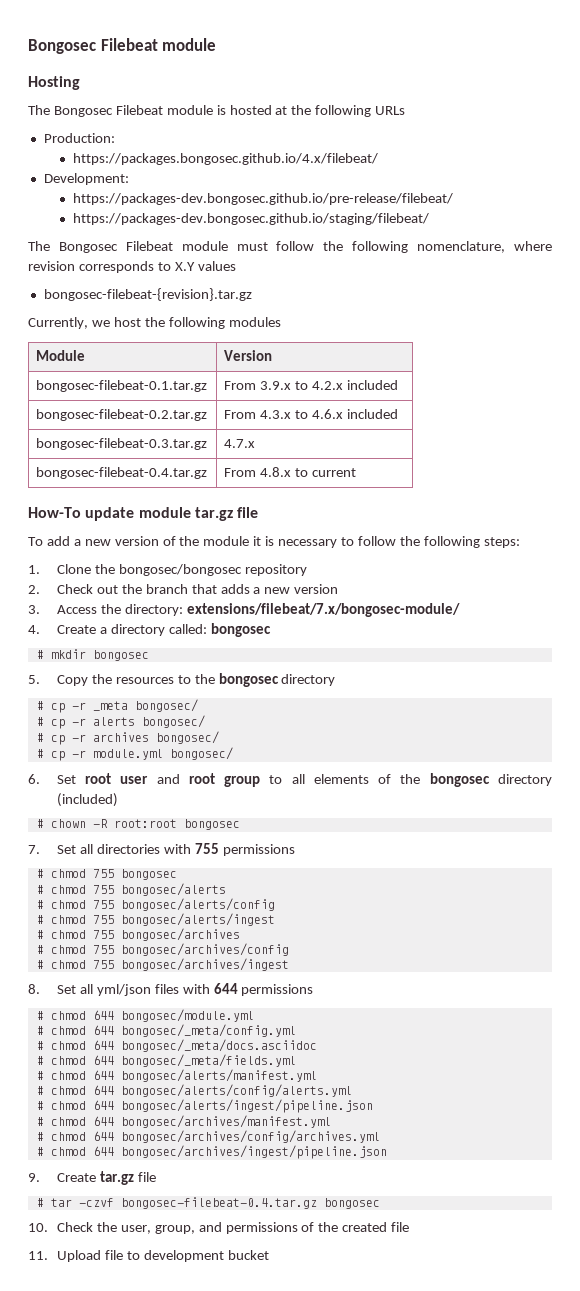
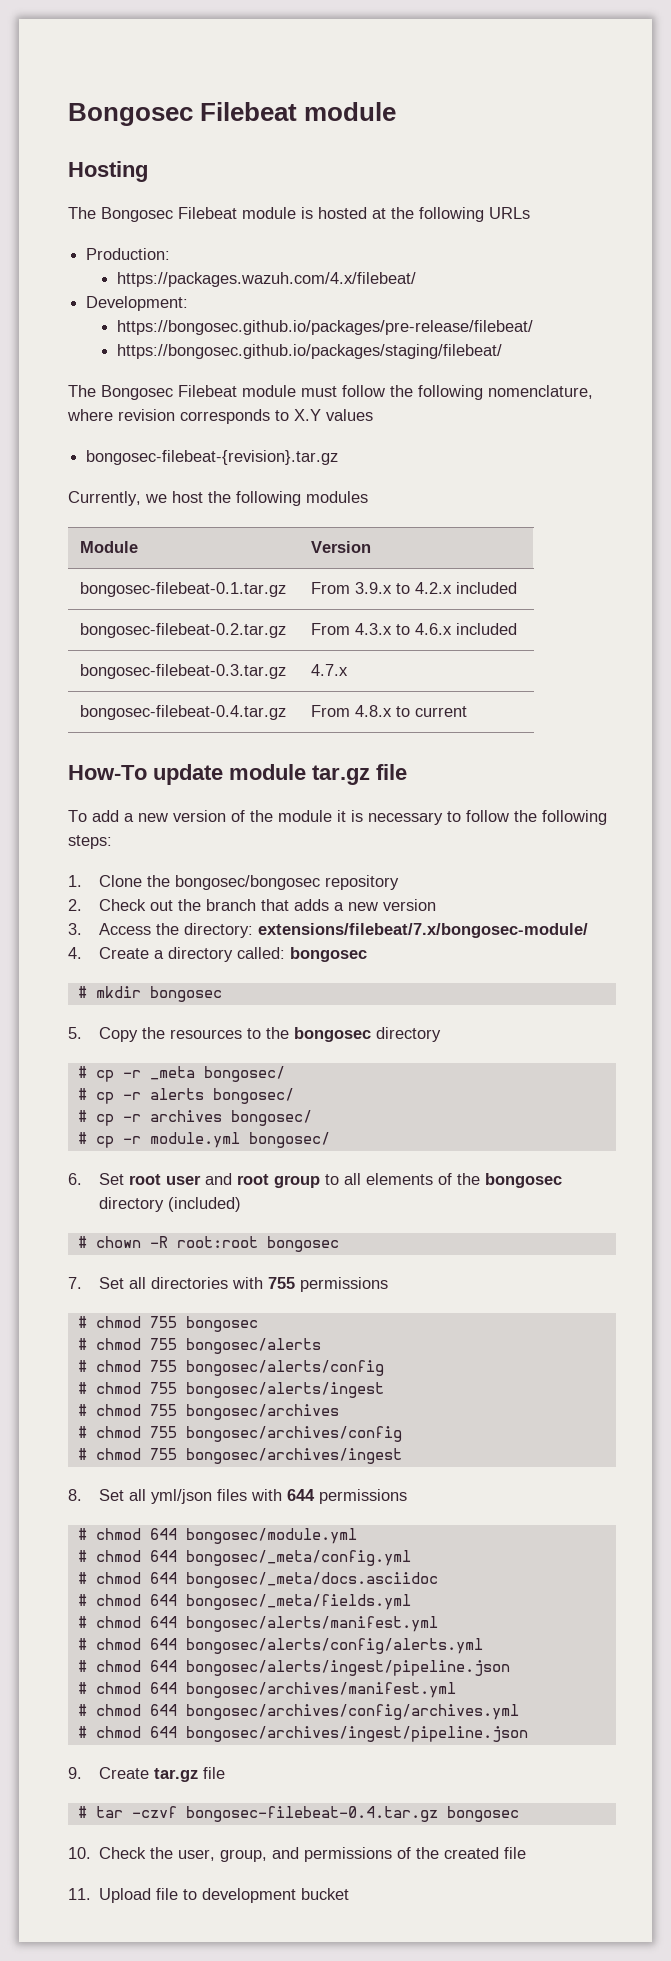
- https://packages.bongosec.github.io/4.x/filebeat/
+ https://packages.wazuh.com/4.x/filebeat/
- https://packages-dev.bongosec.github.io/pre-release/filebeat/
- https://packages-dev.bongosec.github.io/staging/filebeat/
+ https://bongosec.github.io/packages/pre-release/filebeat/
+ https://bongosec.github.io/packages/staging/filebeat/

